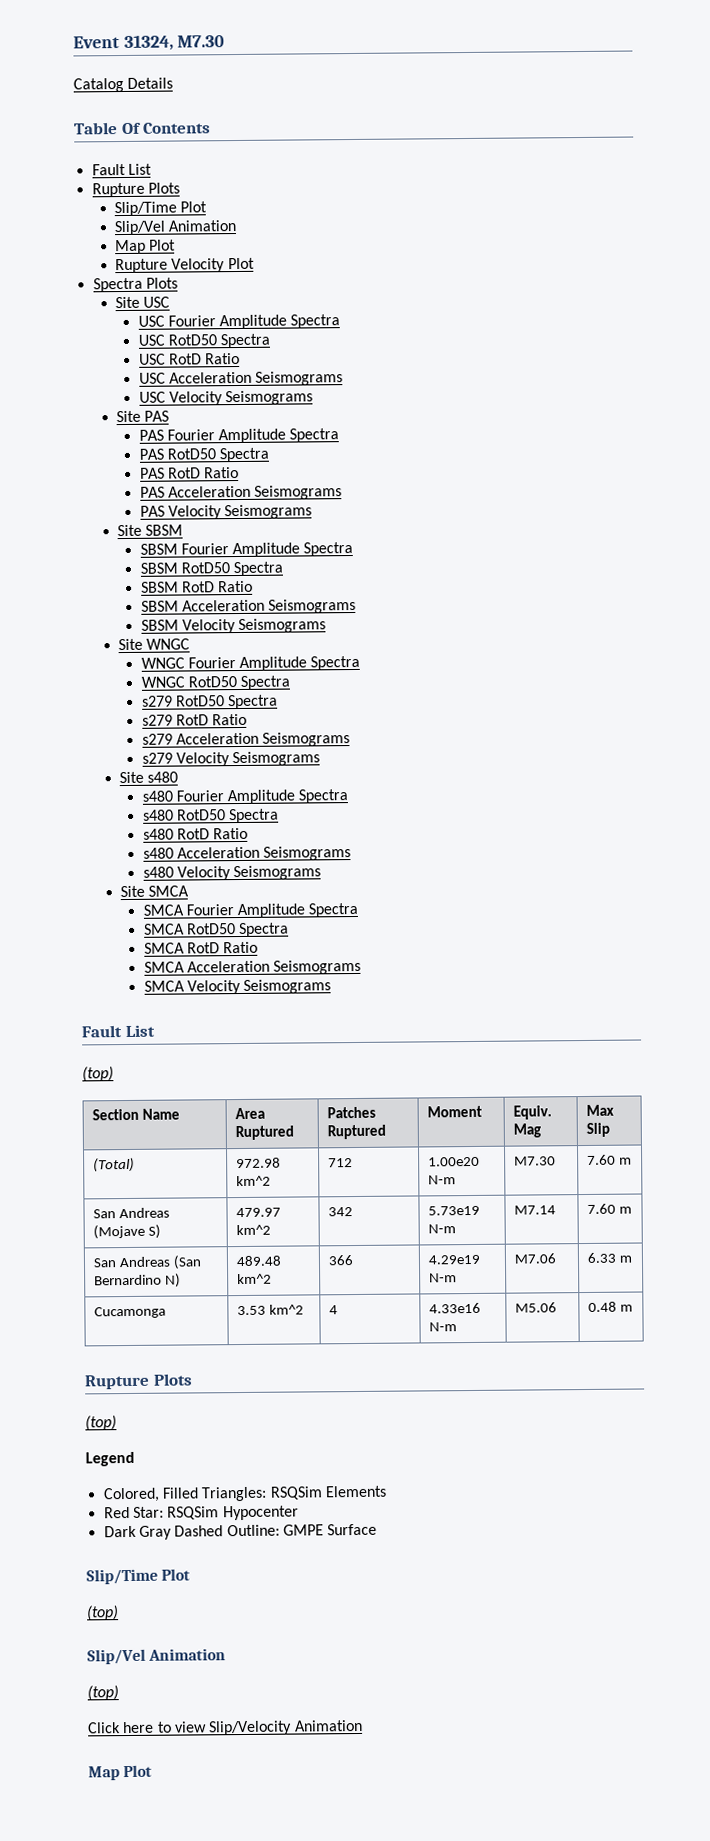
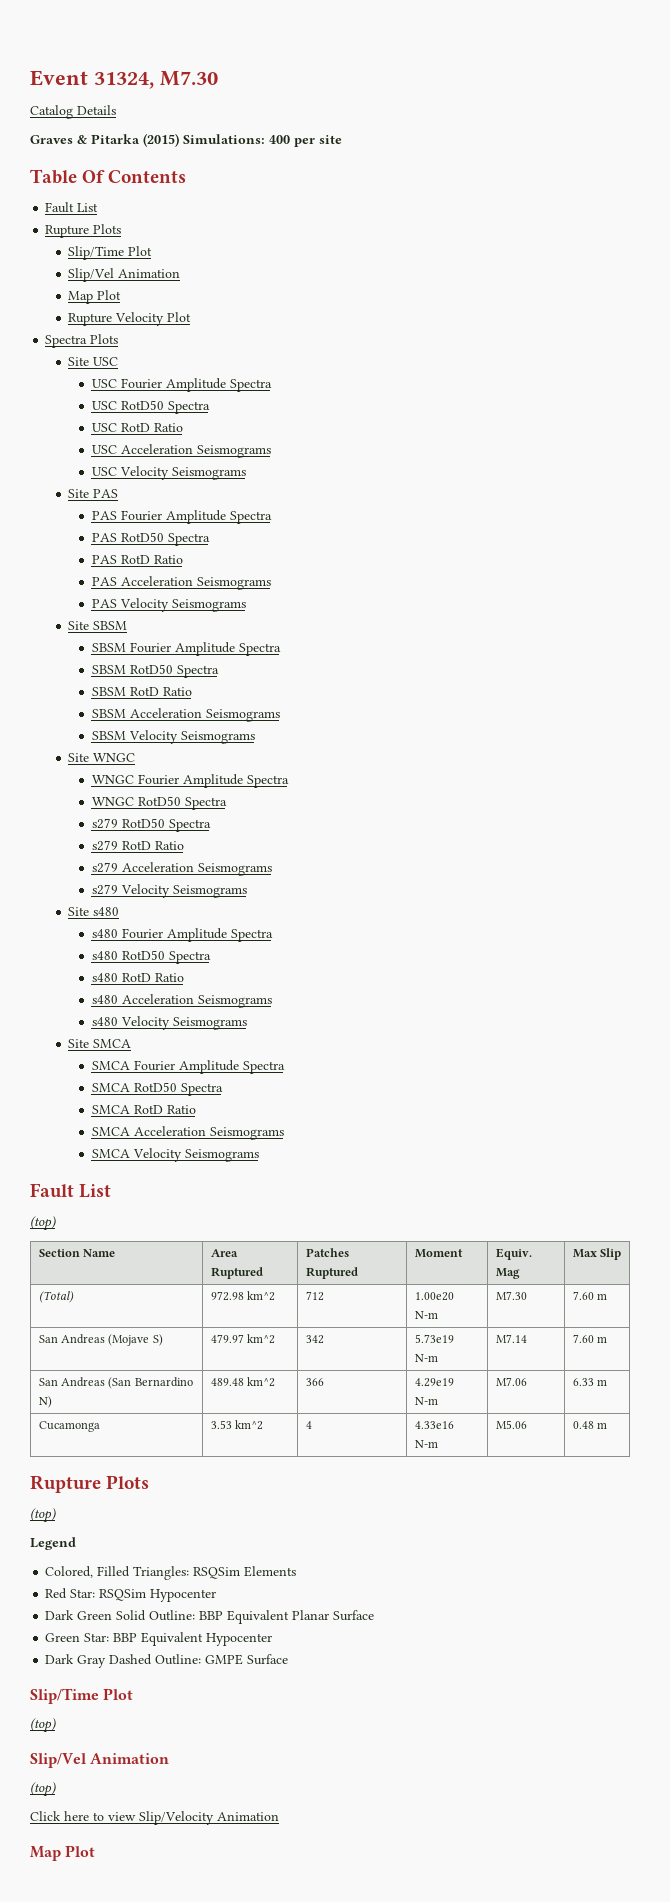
+ Graves & Pitarka (2015) Simulations: 400 per site
+ Dark Green Solid Outline: BBP Equivalent Planar Surface
+ Green Star: BBP Equivalent Hypocenter

